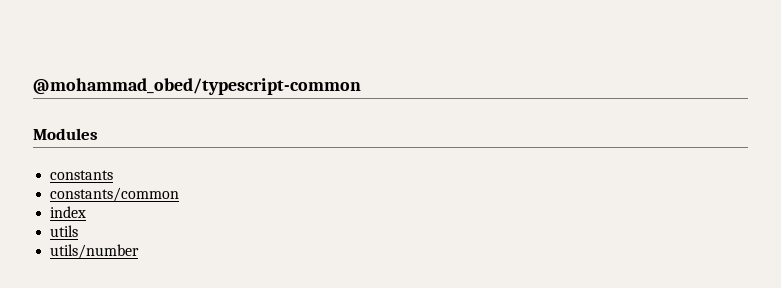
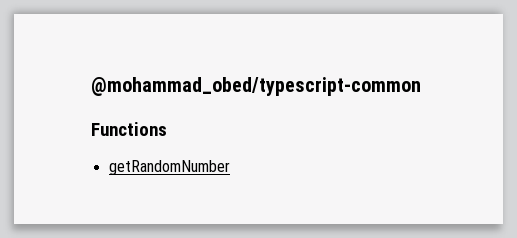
- Modules
- constants
- constants/common
- index
- utils
- utils/number
+ Functions
+ getRandomNumber

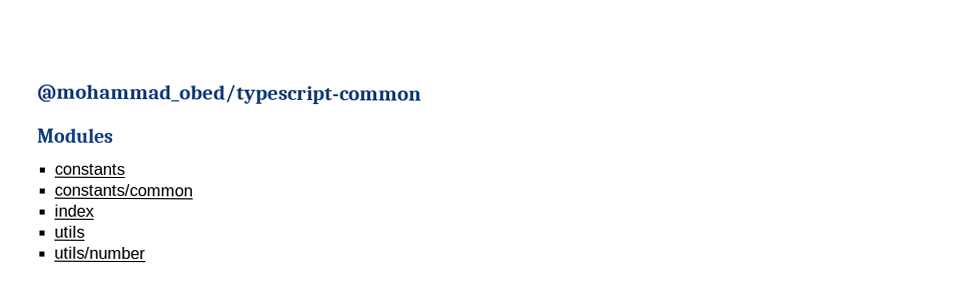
- Functions
- getRandomNumber
+ Modules
+ constants
+ constants/common
+ index
+ utils
+ utils/number

